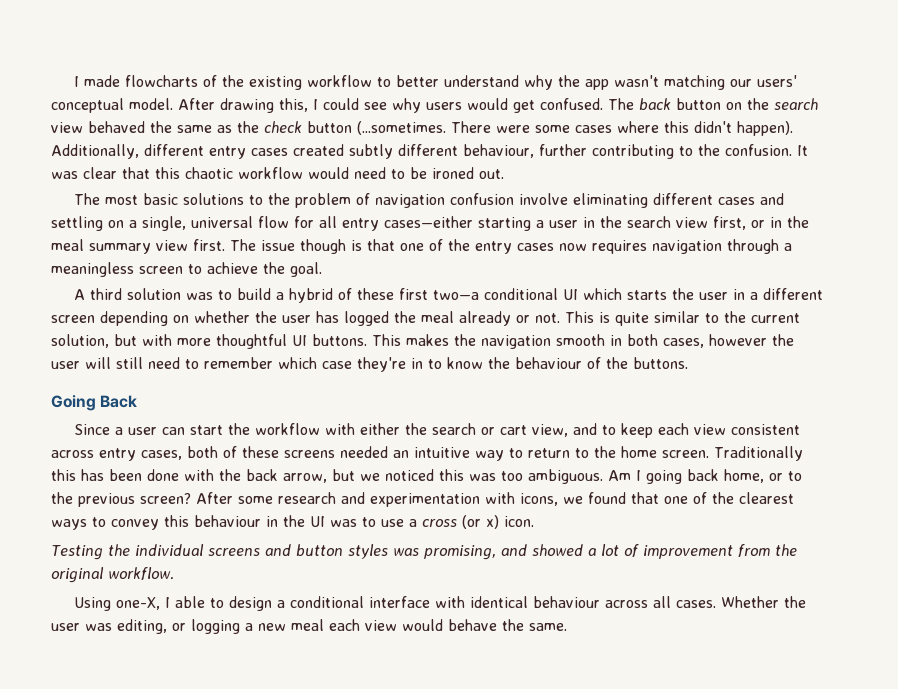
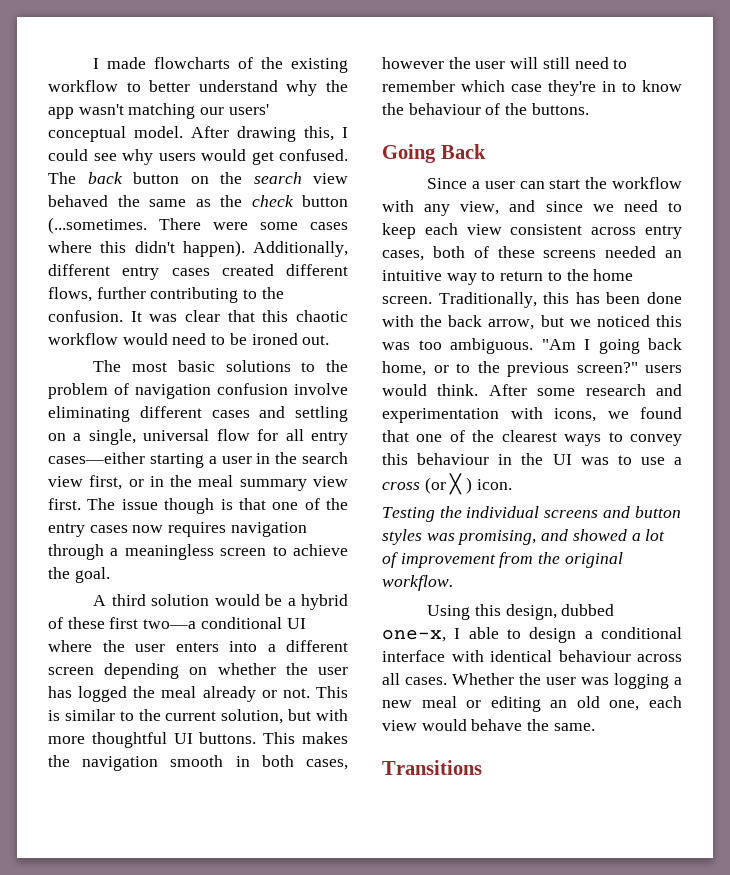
- Additionally, different entry cases created subtly different behaviour, further contributing to the confusion.
+ Additionally, different entry cases created different flows, further contributing to the confusion.
- A third solution was to build a hybrid of these first two—a conditional UI which starts the user in a different screen depending on whether the user has logged the meal already or not.
+ A third solution would be a hybrid of these first two—a conditional UI where the user enters into a different screen depending on whether the user has logged the meal already or not.
- This is quite similar to the current solution, but with more thoughtful UI buttons.
+ This is similar to the current solution, but with more thoughtful UI buttons.
- Since a user can start the workflow with either the search or cart view, and to keep each view consistent across entry cases, both of these screens needed an intuitive way to return to the home screen.
+ Since a user can start the workflow with any view, and since we need to keep each view consistent across entry cases, both of these screens needed an intuitive way to return to the home screen.
- Traditionally this has been done with the back arrow, but we noticed this was too ambiguous.
+ Traditionally, this has been done with the back arrow, but we noticed this was too ambiguous.
- Am I going back home, or to the previous screen?
+ "Am I going back home, or to the previous screen?" users would think.
- After some research and experimentation with icons, we found that one of the clearest ways to convey this behaviour in the UI was to use a cross (or x) icon.
+ After some research and experimentation with icons, we found that one of the clearest ways to convey this behaviour in the UI was to use a cross (or ╳ ) icon.
- Using one-X, I able to design a conditional interface with identical behaviour across all cases.
+ Using this design, dubbed one-x, I able to design a conditional interface with identical behaviour across all cases.
- Whether the user was editing, or logging a new meal each view would behave the same.
+ Whether the user was logging a new meal or editing an old one, each view would behave the same.
+ Transitions

